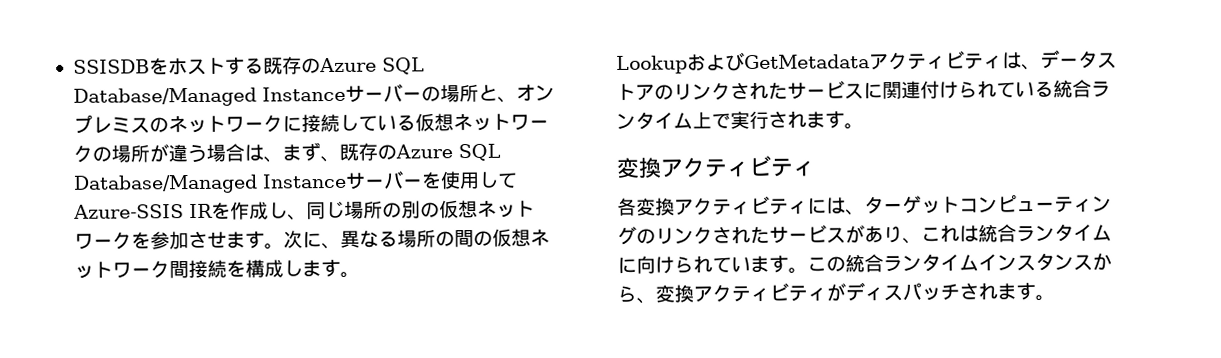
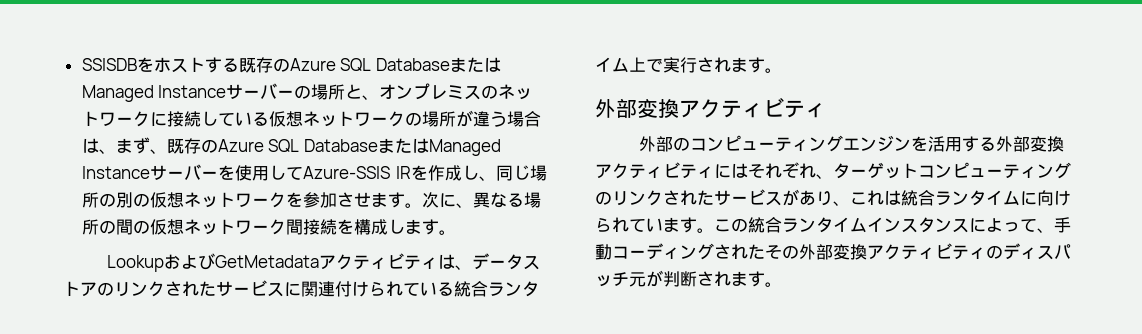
- SSISDBをホストする既存のAzure SQL Database/Managed Instanceサーバーの場所と、オンプレミスのネットワークに接続している仮想ネットワークの場所が違う場合は、まず、既存のAzure SQL Database/Managed Instanceサーバーを使用してAzure-SSIS IRを作成し、同じ場所の別の仮想ネットワークを参加させます。
+ SSISDBをホストする既存のAzure SQL DatabaseまたはManaged Instanceサーバーの場所と、オンプレミスのネットワークに接続している仮想ネットワークの場所が違う場合は、まず、既存のAzure SQL DatabaseまたはManaged Instanceサーバーを使用してAzure-SSIS IRを作成し、同じ場所の別の仮想ネットワークを参加させます。
  LookupおよびGetMetadataアクティビティは、データストアのリンクされたサービスに関連付けられている統合ランタイム上で実行されます。
- 変換アクティビティ
+ 外部変換アクティビティ
- 各変換アクティビティには、ターゲットコンピューティングのリンクされたサービスがあり、これは統合ランタイムに向けられています。
+ 外部のコンピューティングエンジンを活用する外部変換アクティビティにはそれぞれ、ターゲットコンピューティングのリンクされたサービスがあり、これは統合ランタイムに向けられています。
- この統合ランタイムインスタンスから、変換アクティビティがディスパッチされます。
+ この統合ランタイムインスタンスによって、手動コーディングされたその外部変換アクティビティのディスパッチ元が判断されます。

